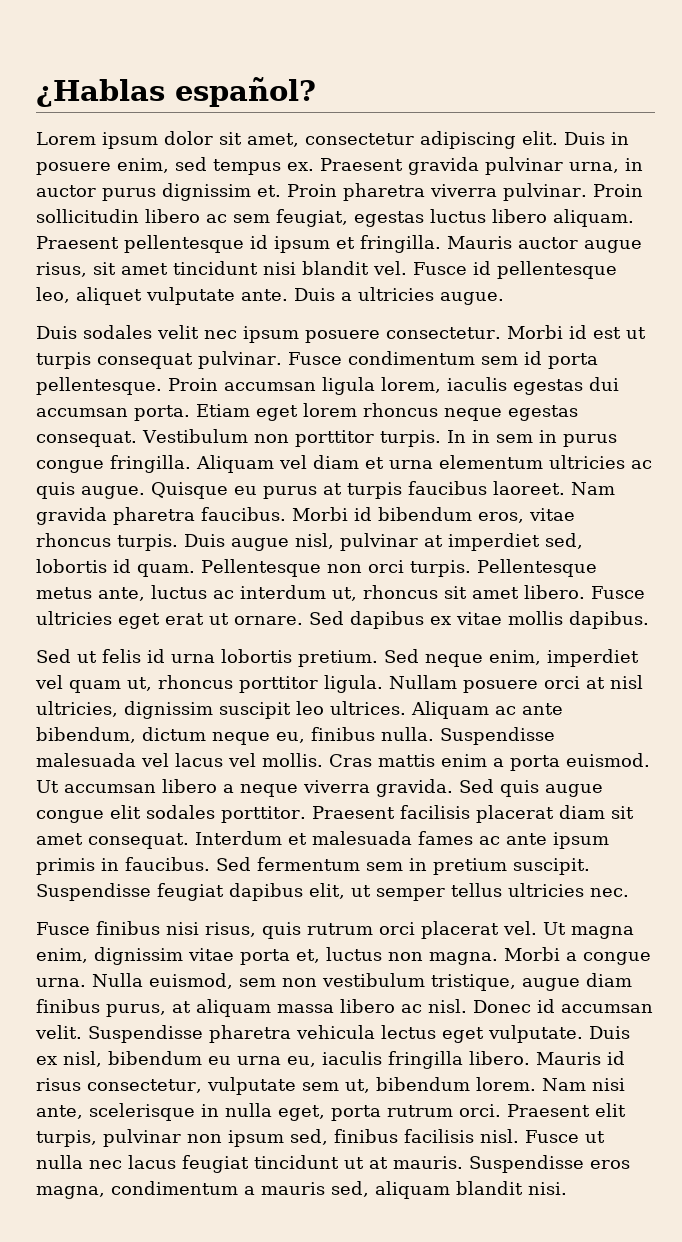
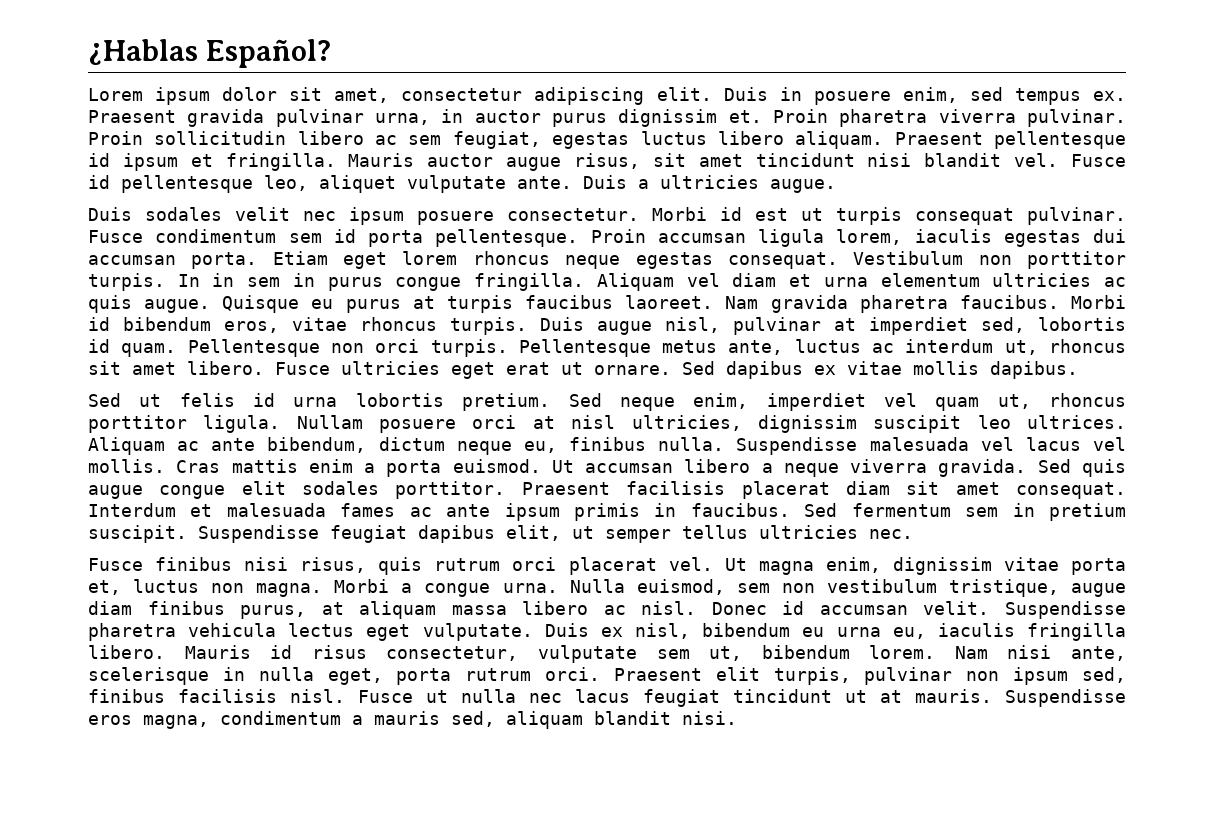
- ¿Hablas español?
+ ¿Hablas Español?

